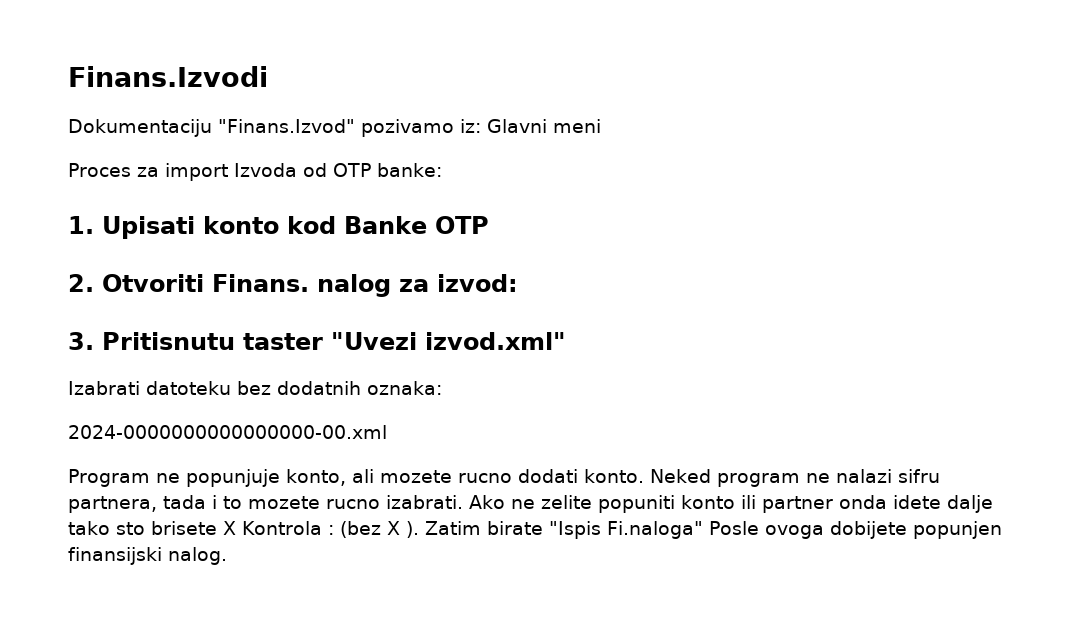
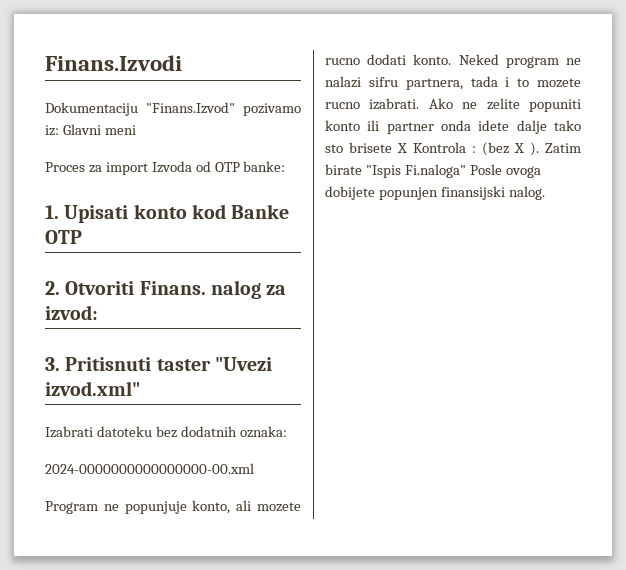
- 3. Pritisnutu taster "Uvezi izvod.xml"
+ 3. Pritisnuti taster "Uvezi izvod.xml"

